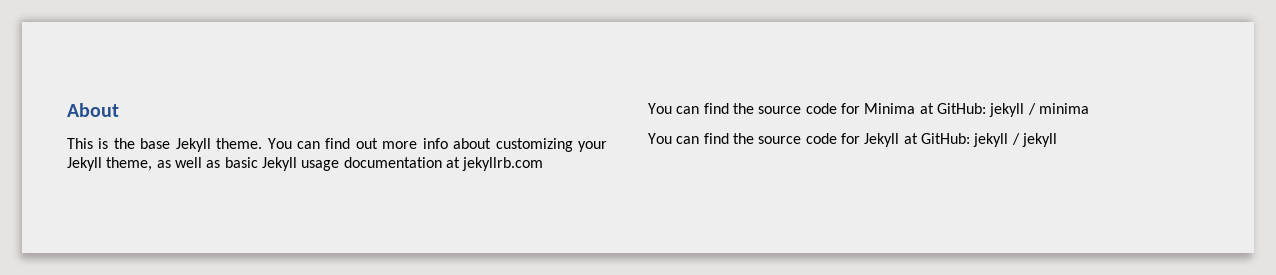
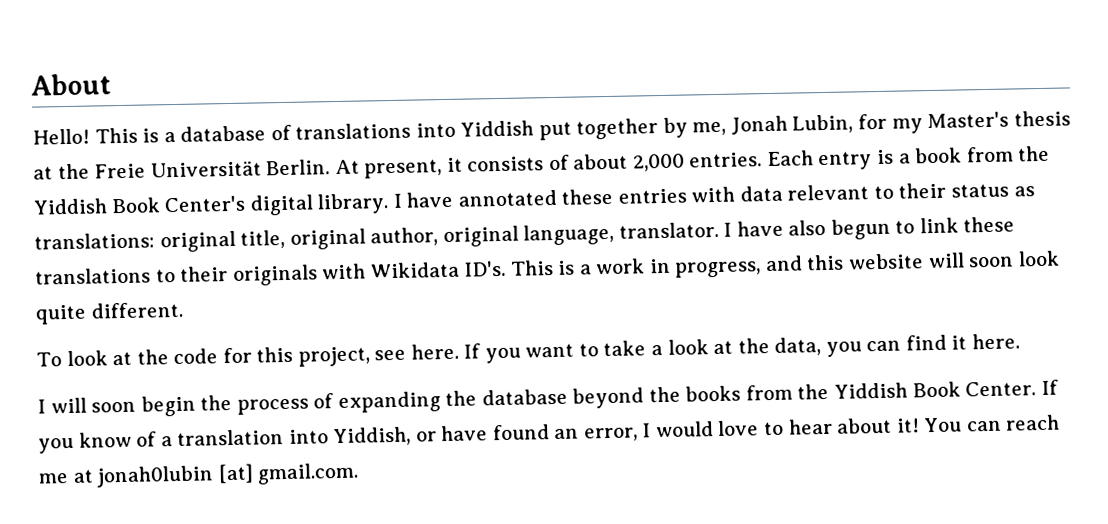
- This is the base Jekyll theme. You can find out more info about customizing your Jekyll theme, as well as basic Jekyll usage documentation at jekyllrb.com
- You can find the source code for Minima at GitHub: jekyll / minima
- You can find the source code for Jekyll at GitHub: jekyll / jekyll
+ Hello! This is a database of translations into Yiddish put together by me, Jonah Lubin, for my Master's thesis at the Freie Universität Berlin. At present, it consists of about 2,000 entries. Each entry is a book from the Yiddish Book Center's digital library. I have annotated these entries with data relevant to their status as translations: original title, original author, original language, translator. I have also begun to link these translations to their originals with Wikidata ID's. This is a work in progress, and this website will soon look quite different.
+ To look at the code for this project, see here. If you want to take a look at the data, you can find it here.
+ I will soon begin the process of expanding the database beyond the books from the Yiddish Book Center. If you know of a translation into Yiddish, or have found an error, I would love to hear about it! You can reach me at jonah0lubin [at] gmail.com.

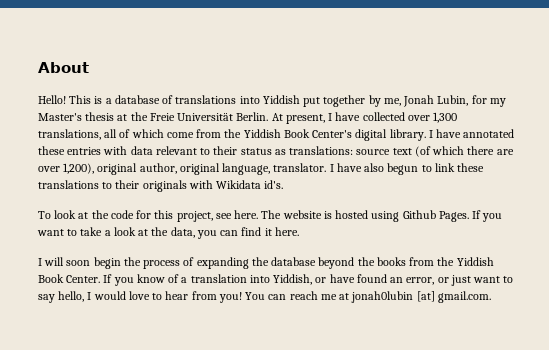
- At present, it consists of about 2,000 entries. Each entry is a book from the Yiddish Book Center's digital library.
+ At present, I have collected over 1,300 translations, all of which come from the Yiddish Book Center's digital library.
- I have annotated these entries with data relevant to their status as translations: original title, original author, original language, translator.
+ I have annotated these entries with data relevant to their status as translations: source text (of which there are over 1,200), original author, original language, translator.
- I have also begun to link these translations to their originals with Wikidata ID's. This is a work in progress, and this website will soon look quite different.
+ I have also begun to link these translations to their originals with Wikidata id's.
+ The website is hosted using Github Pages.
- If you know of a translation into Yiddish, or have found an error, I would love to hear about it!
+ If you know of a translation into Yiddish, or have found an error, or just want to say hello, I would love to hear from you!

